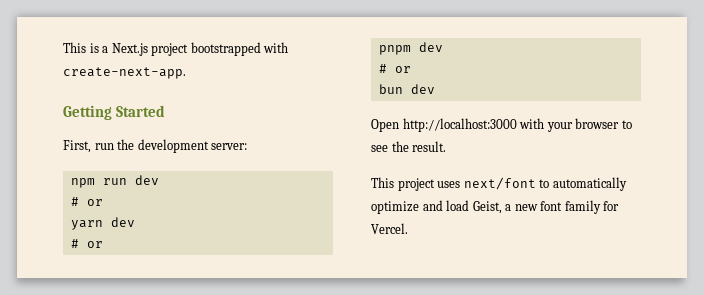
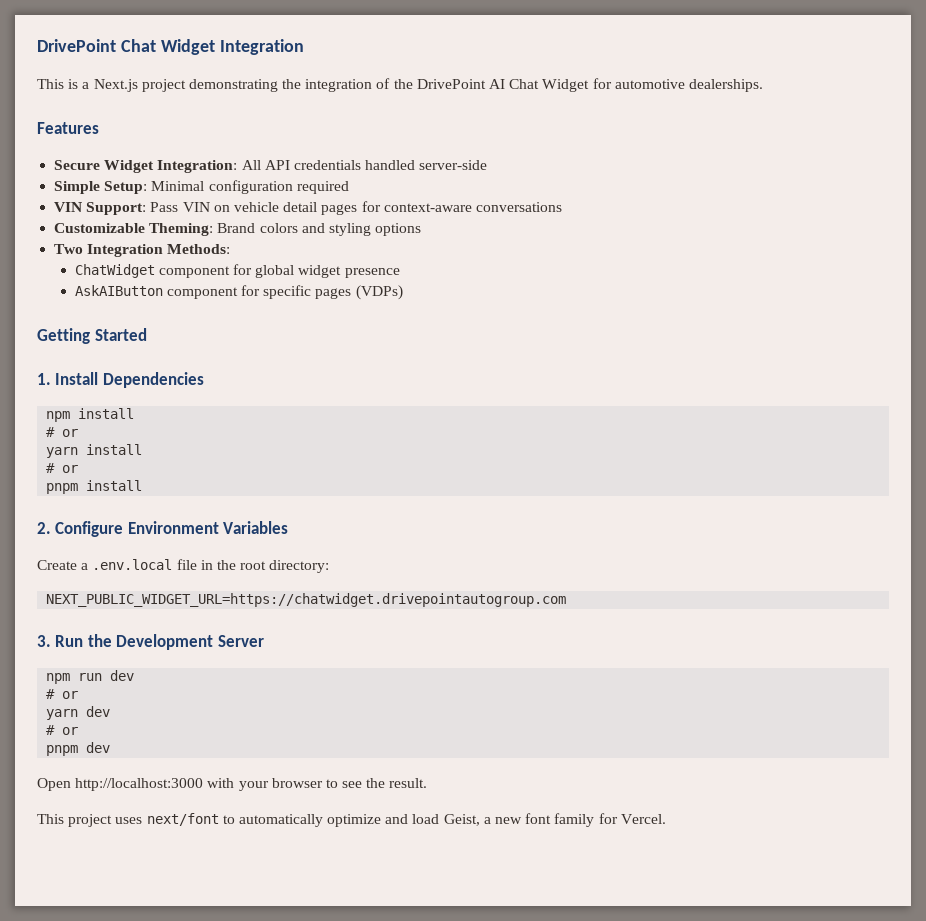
+ DrivePoint Chat Widget Integration
- This is a Next.js project bootstrapped with create-next-app.
+ This is a Next.js project demonstrating the integration of the DrivePoint AI Chat Widget for automotive dealerships.
+ Features
+ Secure Widget Integration: All API credentials handled server-side
+ Simple Setup: Minimal configuration required
+ VIN Support: Pass VIN on vehicle detail pages for context-aware conversations
+ Customizable Theming: Brand colors and styling options
+ Two Integration Methods:
+ ChatWidget component for global widget presence
+ AskAIButton component for specific pages (VDPs)
  Getting Started
- First, run the development server:
+ 1. Install Dependencies
+ npm install
+ # or
+ yarn install
+ # or
+ pnpm install
+ 2. Configure Environment Variables
+ Create a .env.local file in the root directory:
+ NEXT_PUBLIC_WIDGET_URL=https://chatwidget.drivepointautogroup.com
+ 3. Run the Development Server
  pnpm dev
- # or
- bun dev

